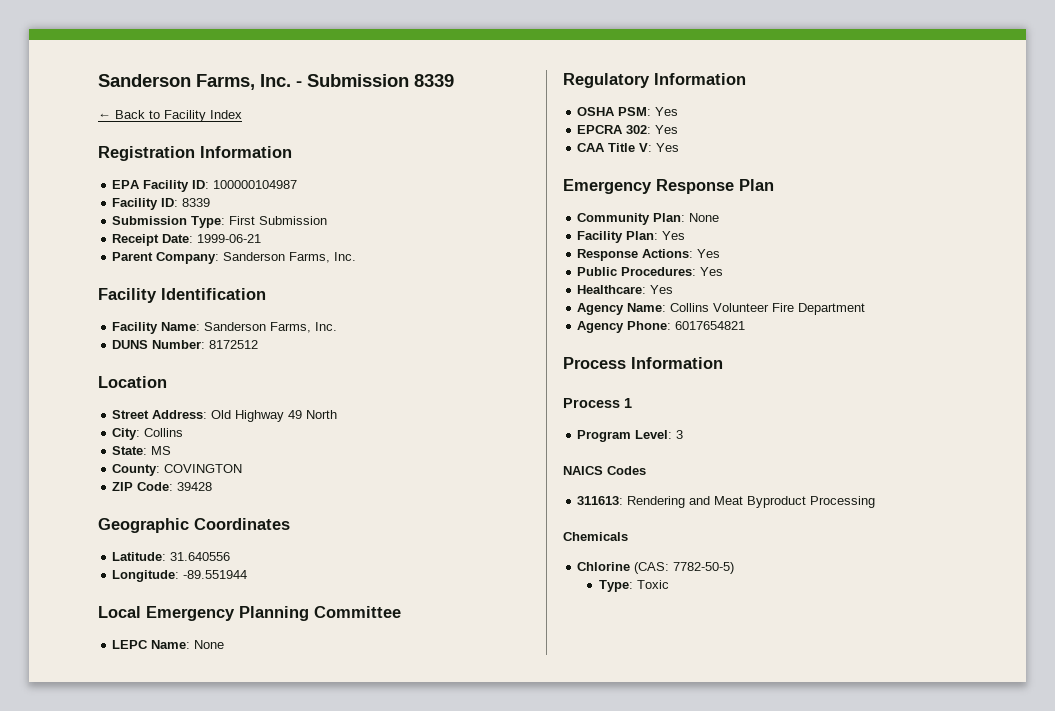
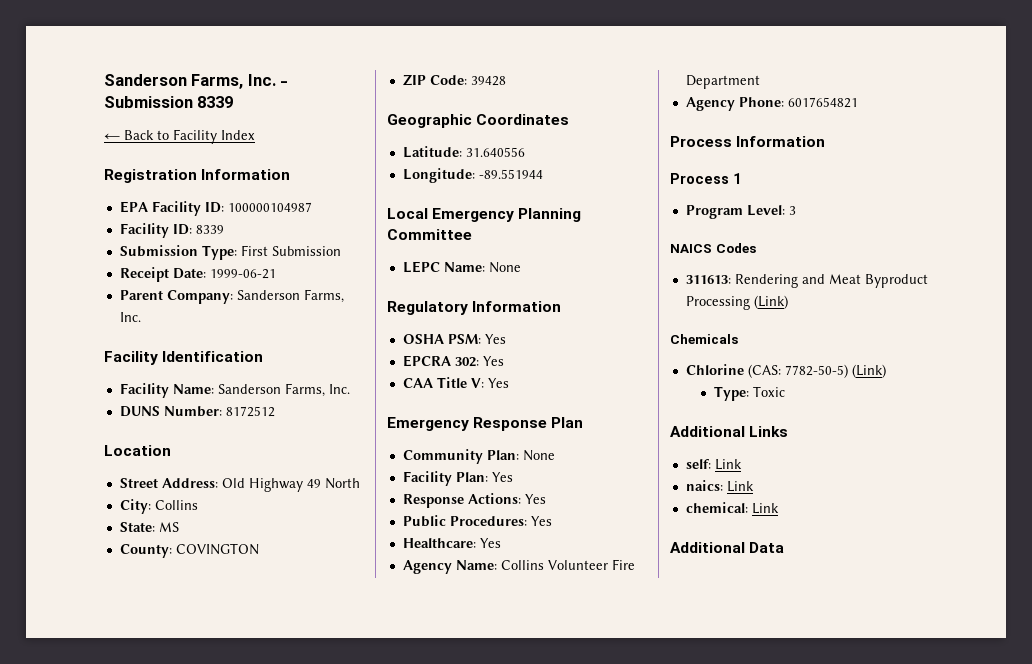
- 311613: Rendering and Meat Byproduct Processing
+ 311613: Rendering and Meat Byproduct Processing (Link)
- Chlorine (CAS: 7782-50-5)
+ Chlorine (CAS: 7782-50-5) (Link)
+ Additional Links
+ self: Link
+ naics: Link
+ chemical: Link
+ Additional Data

